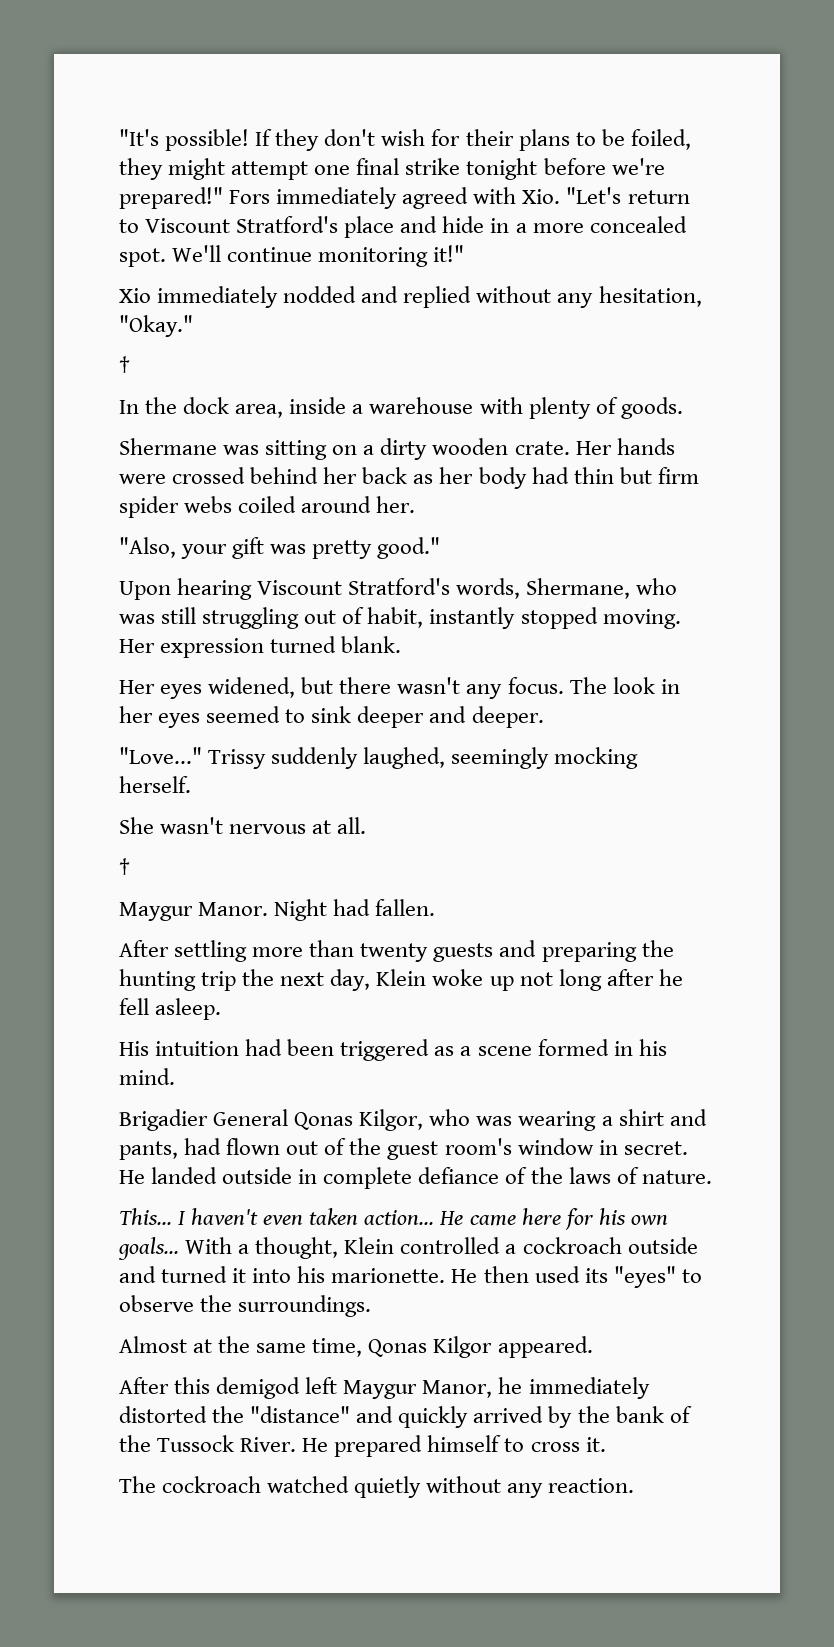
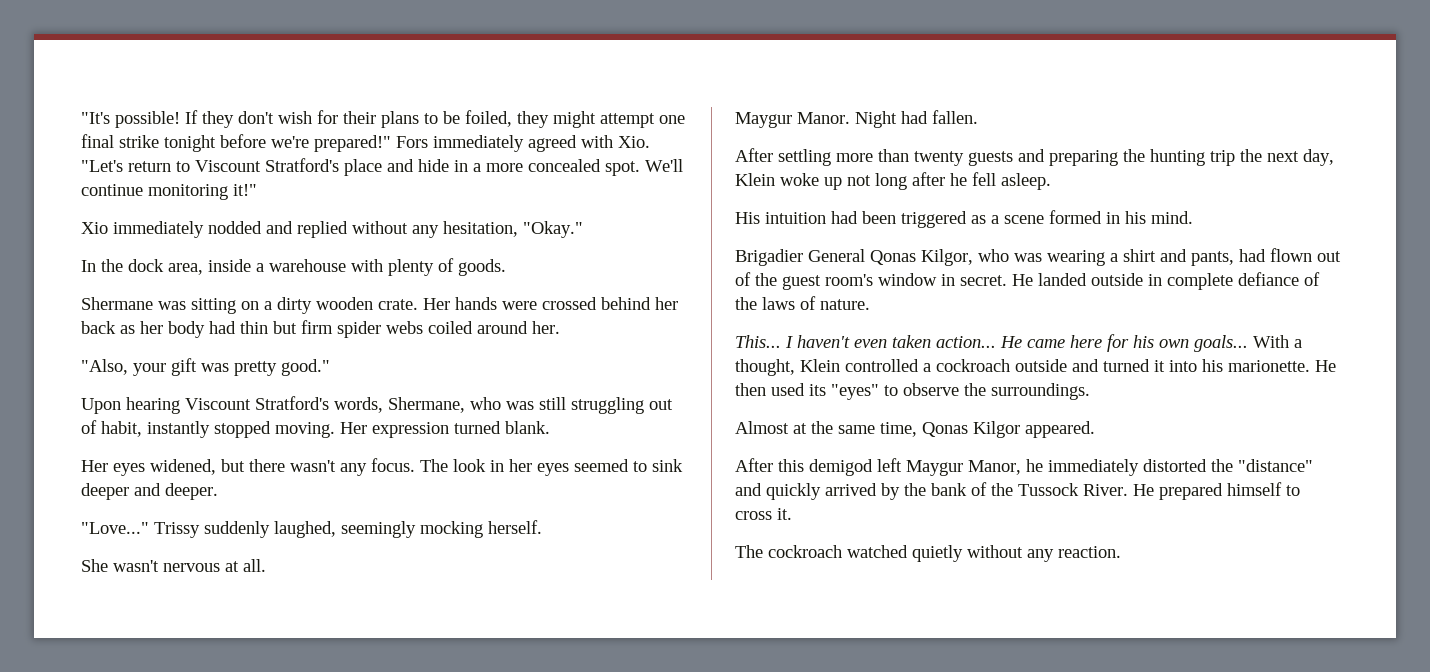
  Xio immediately nodded and replied without any hesitation, "Okay."
- †
  She wasn't nervous at all.
- †

